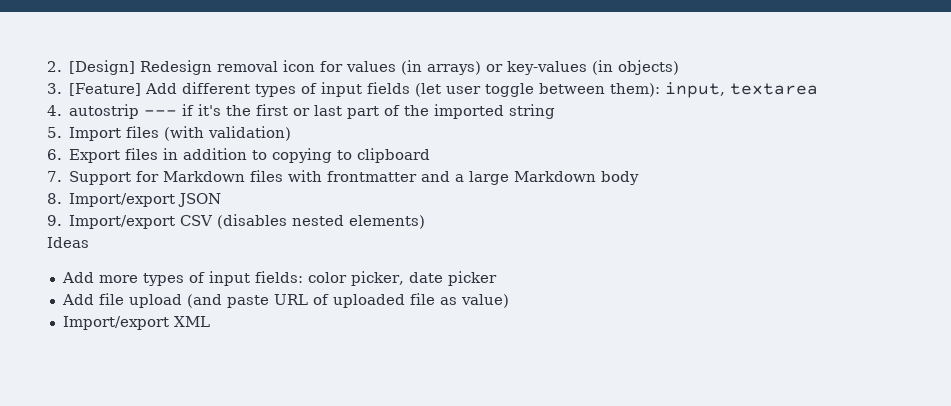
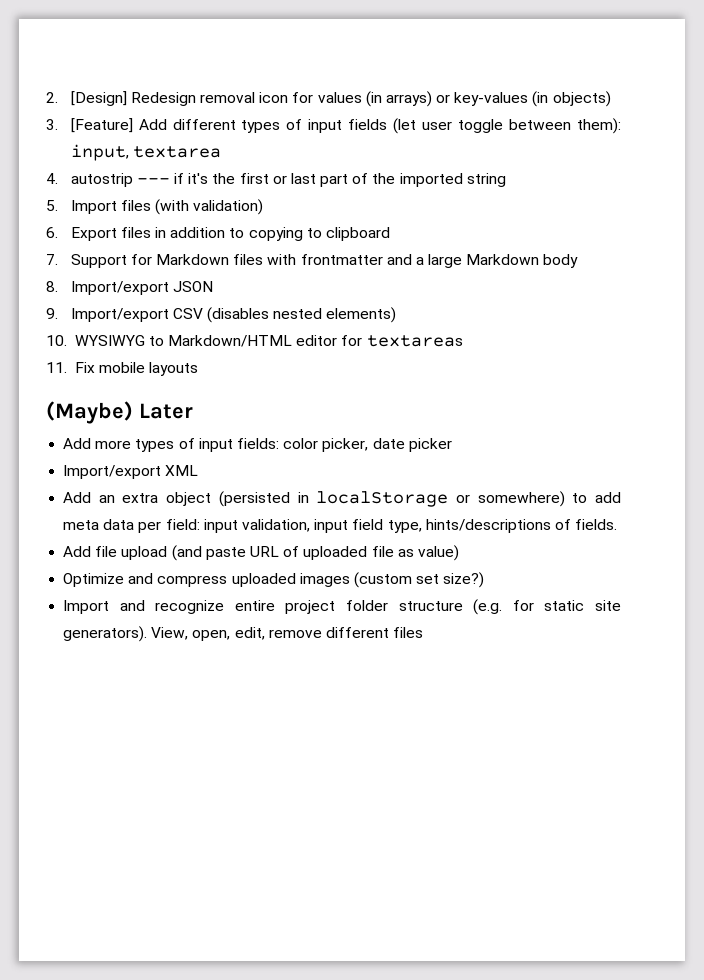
- Ideas
+ 10. WYSIWYG to Markdown/HTML editor for textareas
+ 11. Fix mobile layouts
+ (Maybe) Later
+ Import/export XML
+ Add an extra object (persisted in localStorage or somewhere) to add meta data per field: input validation, input field type, hints/descriptions of fields.
- Import/export XML
+ Optimize and compress uploaded images (custom set size?)
+ Import and recognize entire project folder structure (e.g. for static site generators). View, open, edit, remove different files

